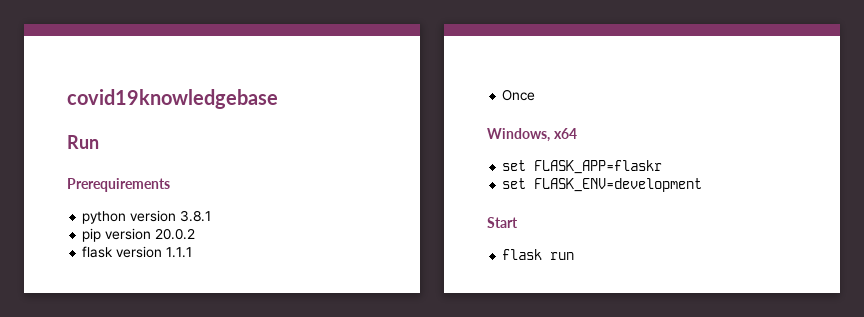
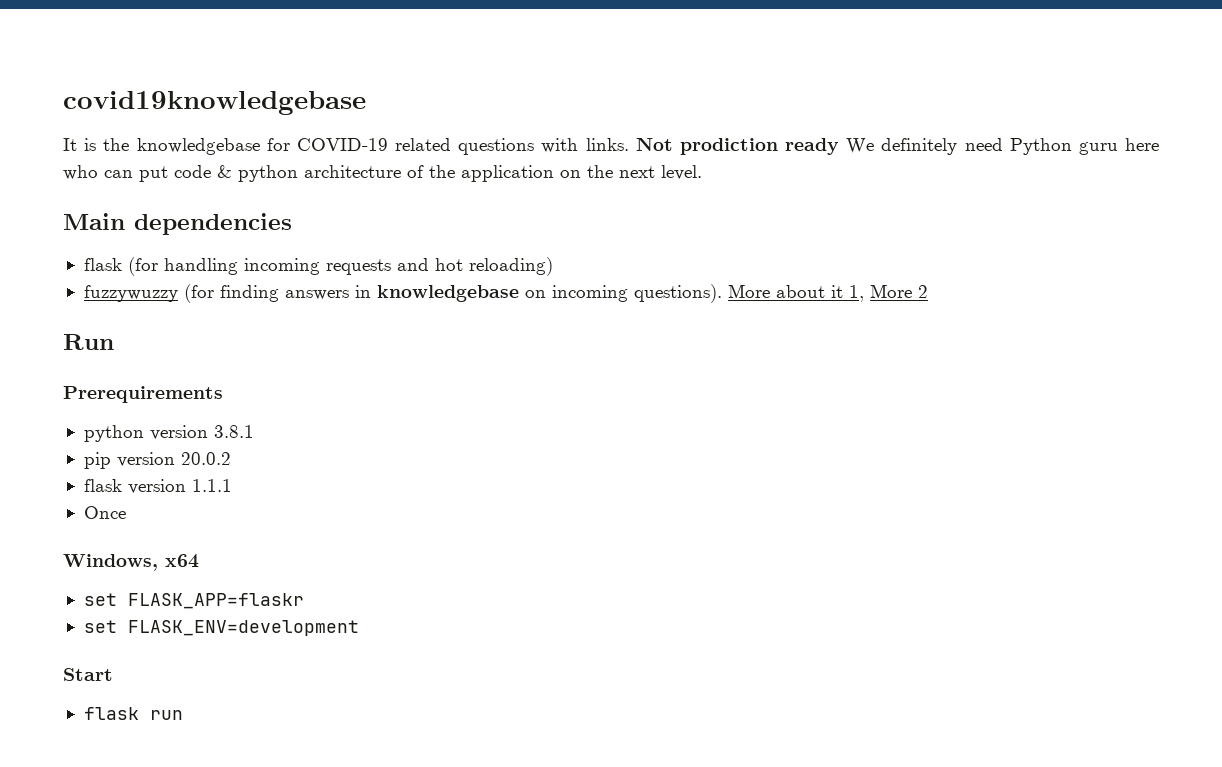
+ It is the knowledgebase for COVID-19 related questions with links. Not prodiction ready We definitely need Python guru here who can put code & python architecture of the application on the next level.
+ Main dependencies
+ flask (for handling incoming requests and hot reloading)
+ fuzzywuzzy (for finding answers in knowledgebase on incoming questions). More about it 1, More 2

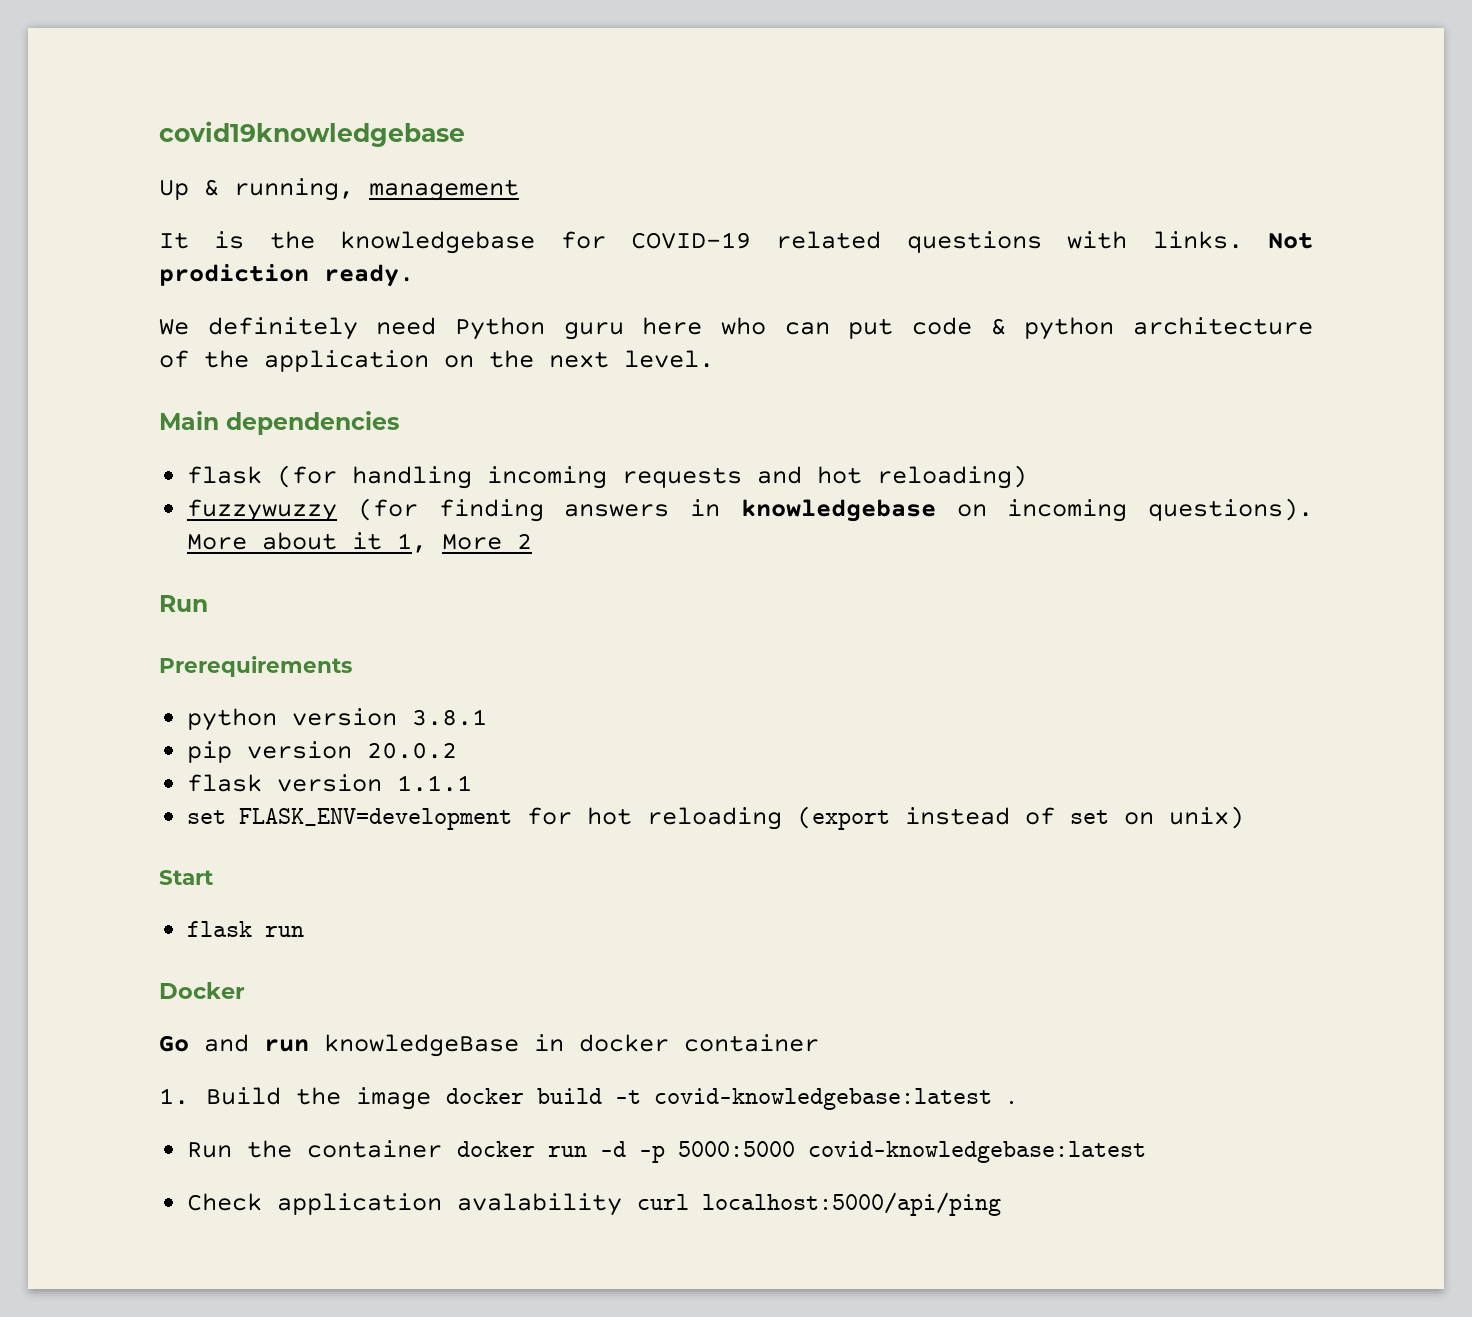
+ Up & running, management
- Not prodiction ready We definitely need Python guru here who can put code & python architecture of the application on the next level.
+ Not prodiction ready.
+ We definitely need Python guru here who can put code & python architecture of the application on the next level.
- Once
- Windows, x64
- set FLASK_APP=flaskr
- set FLASK_ENV=development
+ set FLASK_ENV=development for hot reloading (export instead of set on unix)
  Start
  flask run
+ Docker
+ Go and run knowledgeBase in docker container
+ 1. Build the image docker build -t covid-knowledgebase:latest .
+ Run the container docker run -d -p 5000:5000 covid-knowledgebase:latest
+ Check application avalability curl localhost:5000/api/ping

